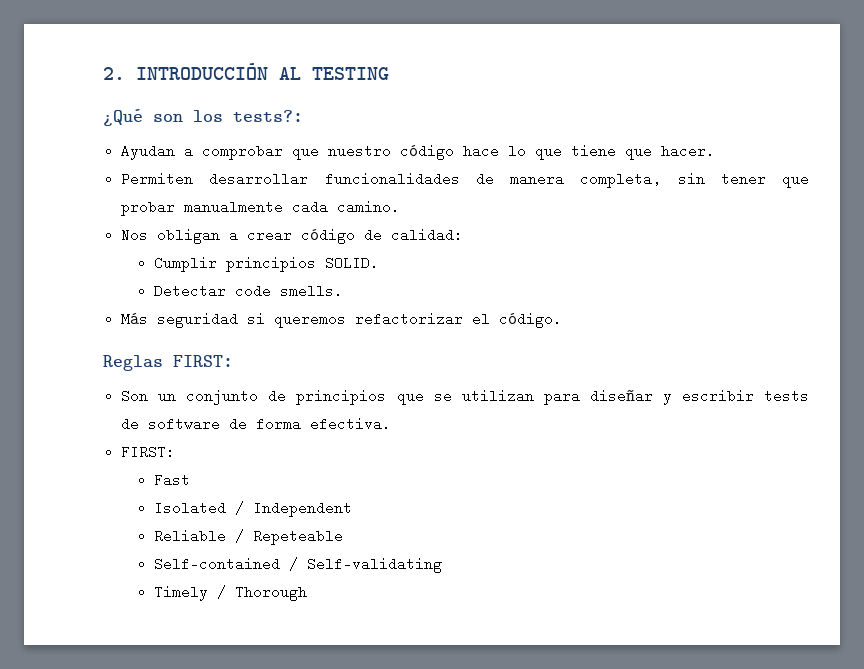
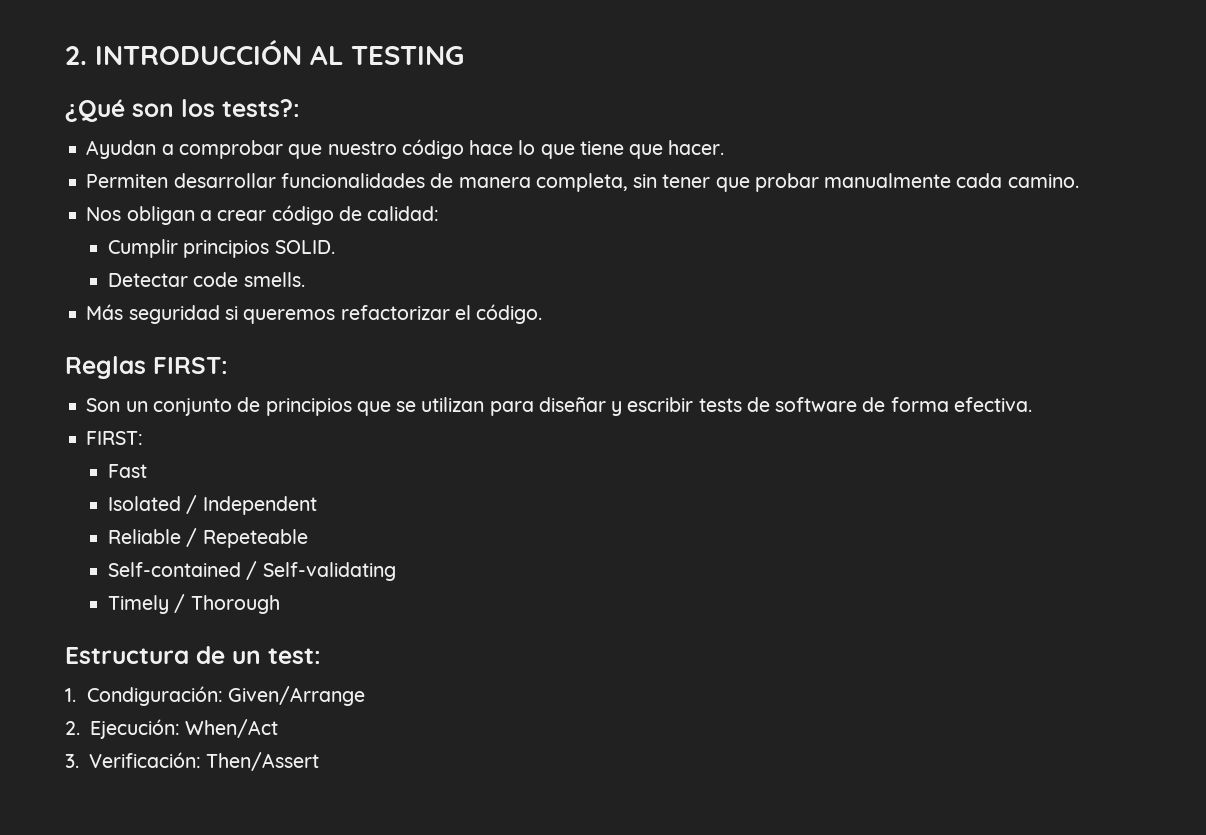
+ Estructura de un test:
+ 1. Condiguración: Given/Arrange
+ 2. Ejecución: When/Act
+ 3. Verificación: Then/Assert

